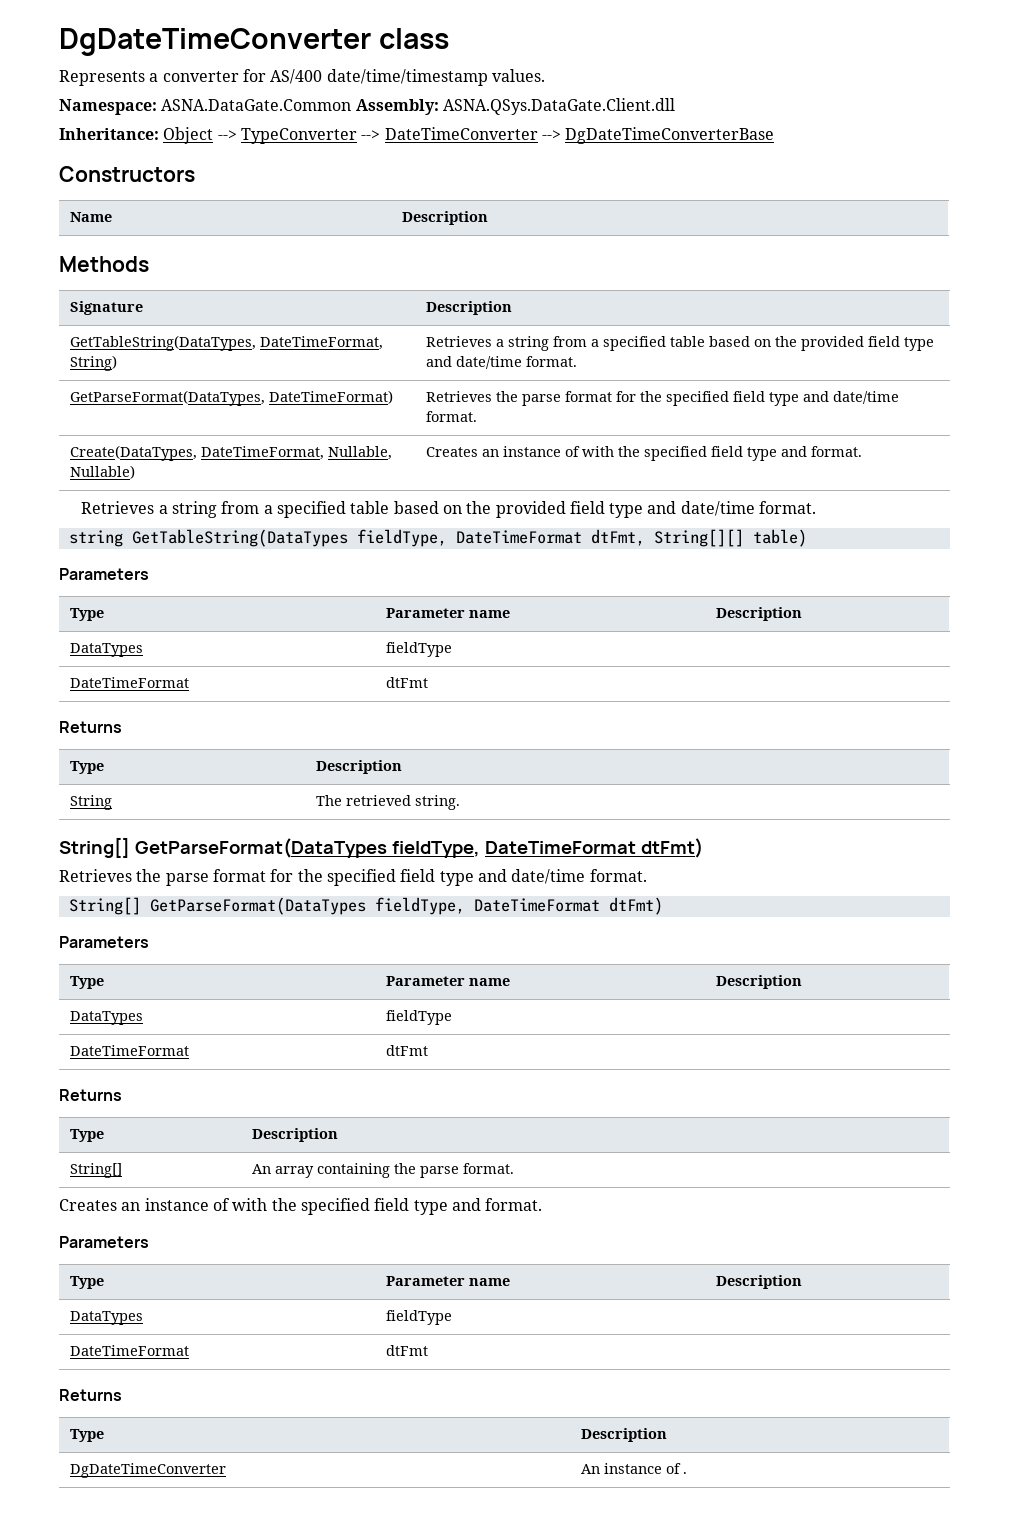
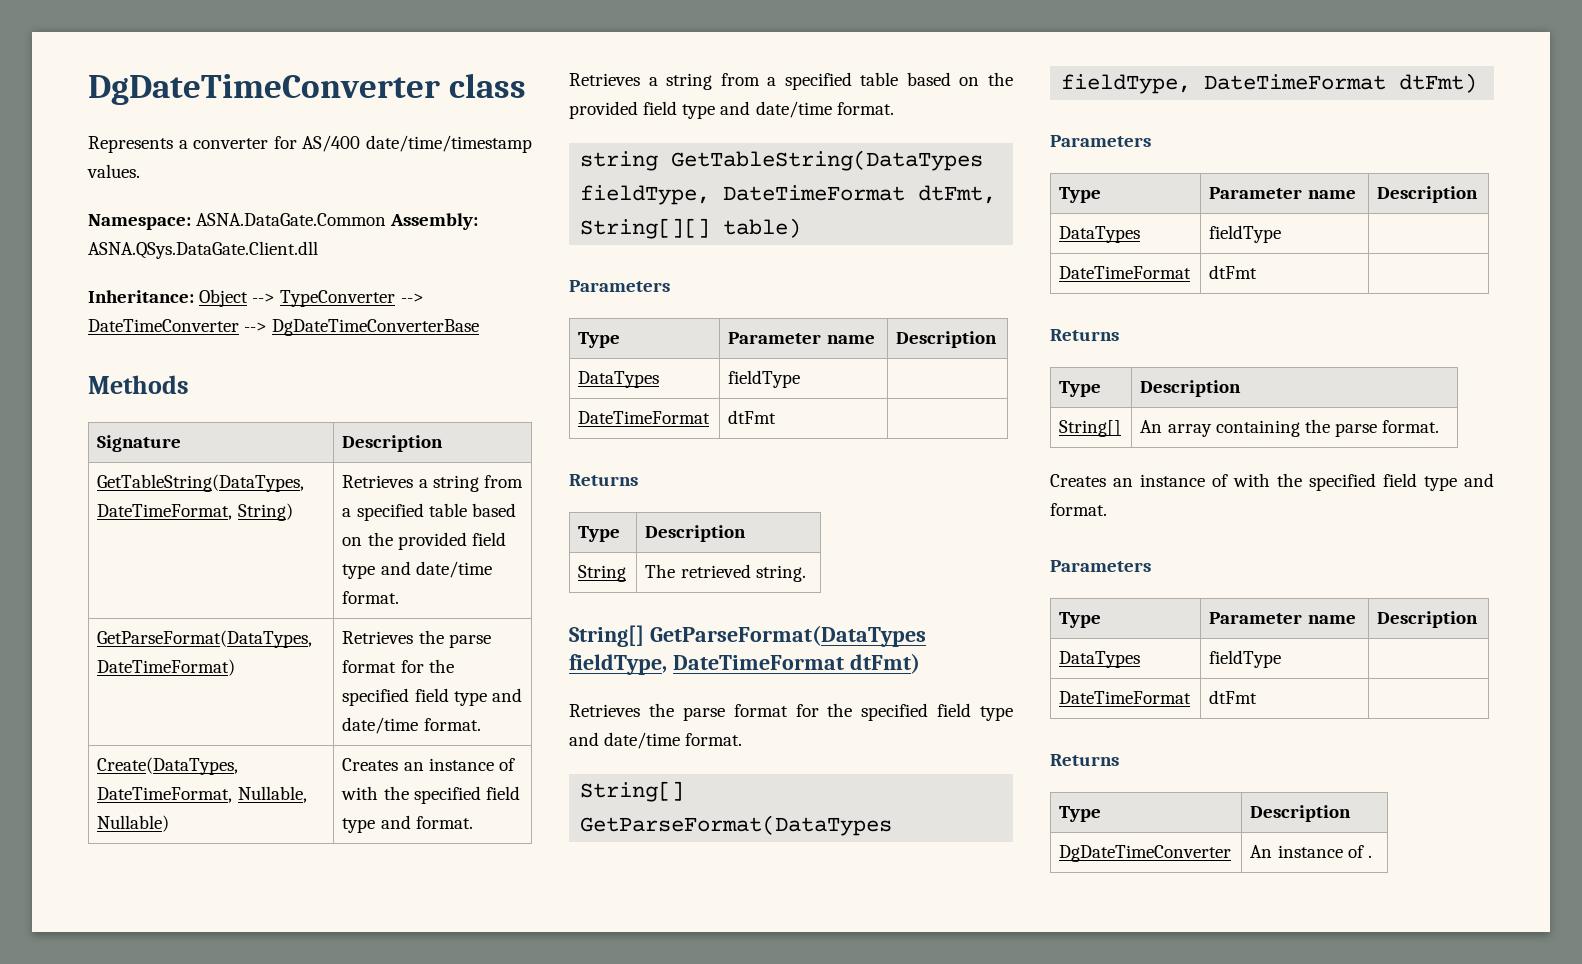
- Constructors
- Name | Description

